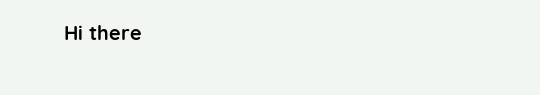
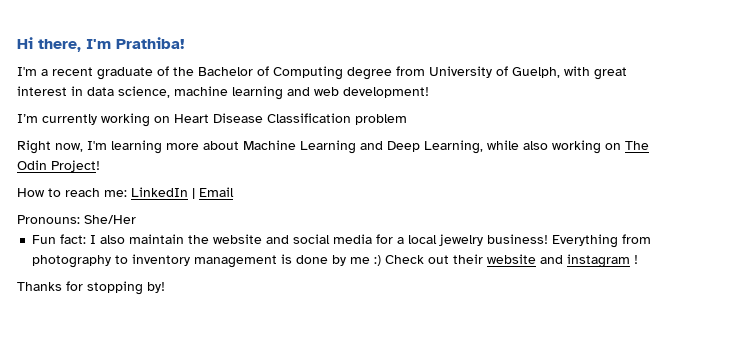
- Hi there
+ Hi there, I'm Prathiba!
+ I'm a recent graduate of the Bachelor of Computing degree from University of Guelph, with great interest in data science, machine learning and web development!
+ I’m currently working on Heart Disease Classification problem
+ Right now, I'm learning more about Machine Learning and Deep Learning, while also working on The Odin Project!
+ How to reach me: LinkedIn | Email
+ Pronouns: She/Her
+ Fun fact: I also maintain the website and social media for a local jewelry business! Everything from photography to inventory management is done by me :) Check out their website and instagram !
+ Thanks for stopping by!

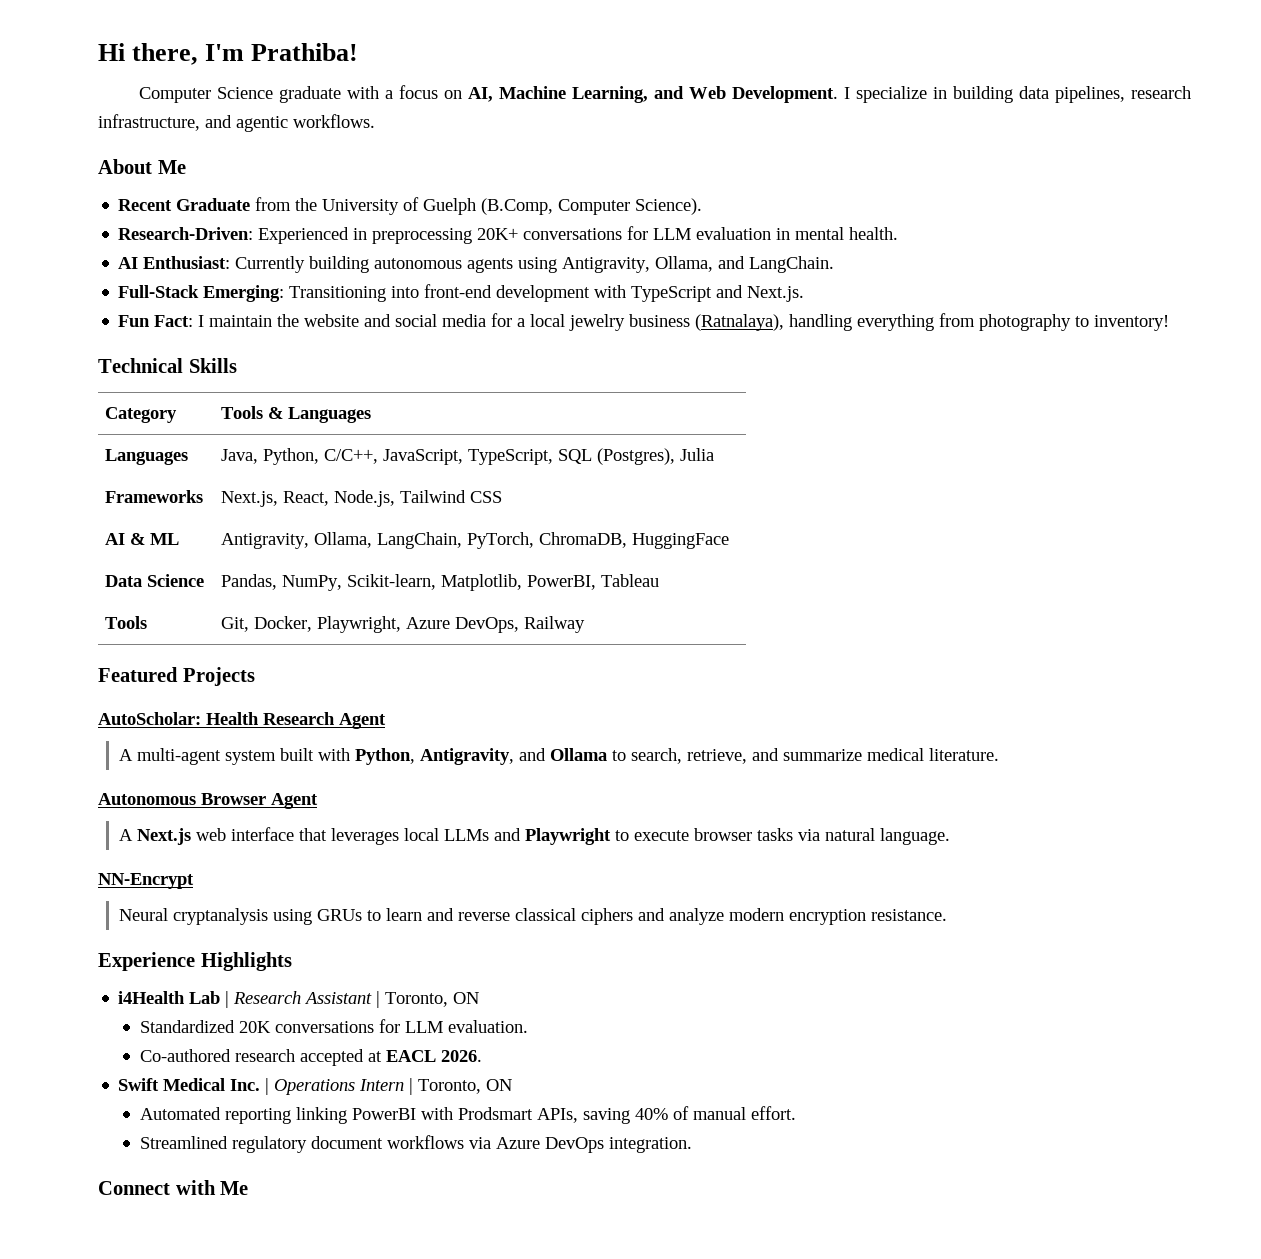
- I'm a recent graduate of the Bachelor of Computing degree from University of Guelph, with great interest in data science, machine learning and web development!
- I’m currently working on Heart Disease Classification problem
- Right now, I'm learning more about Machine Learning and Deep Learning, while also working on The Odin Project!
- How to reach me: LinkedIn | Email
- Pronouns: She/Her
- Fun fact: I also maintain the website and social media for a local jewelry business! Everything from photography to inventory management is done by me :) Check out their website and instagram !
- Thanks for stopping by!
+ Computer Science graduate with a focus on AI, Machine Learning, and Web Development. I specialize in building data pipelines, research infrastructure, and agentic workflows.
+ About Me
+ Recent Graduate from the University of Guelph (B.Comp, Computer Science).
+ Research-Driven: Experienced in preprocessing 20K+ conversations for LLM evaluation in mental health.
+ AI Enthusiast: Currently building autonomous agents using Antigravity, Ollama, and LangChain.
+ Full-Stack Emerging: Transitioning into front-end development with TypeScript and Next.js.
+ Fun Fact: I maintain the website and social media for a local jewelry business (Ratnalaya), handling everything from photography to inventory!
+ Technical Skills
+ Category | Tools & Languages
+ Languages | Java, Python, C/C++, JavaScript, TypeScript, SQL (Postgres), Julia
+ Frameworks | Next.js, React, Node.js, Tailwind CSS
+ AI & ML | Antigravity, Ollama, LangChain, PyTorch, ChromaDB, HuggingFace
+ Data Science | Pandas, NumPy, Scikit-learn, Matplotlib, PowerBI, Tableau
+ Tools | Git, Docker, Playwright, Azure DevOps, Railway
+ Featured Projects
+ AutoScholar: Health Research Agent
+ A multi-agent system built with Python, Antigravity, and Ollama to search, retrieve, and summarize medical literature.
+ Autonomous Browser Agent
+ A Next.js web interface that leverages local LLMs and Playwright to execute browser tasks via natural language.
+ NN-Encrypt
+ Neural cryptanalysis using GRUs to learn and reverse classical ciphers and analyze modern encryption resistance.
+ Experience Highlights
+ i4Health Lab | Research Assistant | Toronto, ON
+ Standardized 20K conversations for LLM evaluation.
+ Co-authored research accepted at EACL 2026.
+ Swift Medical Inc. | Operations Intern | Toronto, ON
+ Automated reporting linking PowerBI with Prodsmart APIs, saving 40% of manual effort.
+ Streamlined regulatory document workflows via Azure DevOps integration.
+ Connect with Me

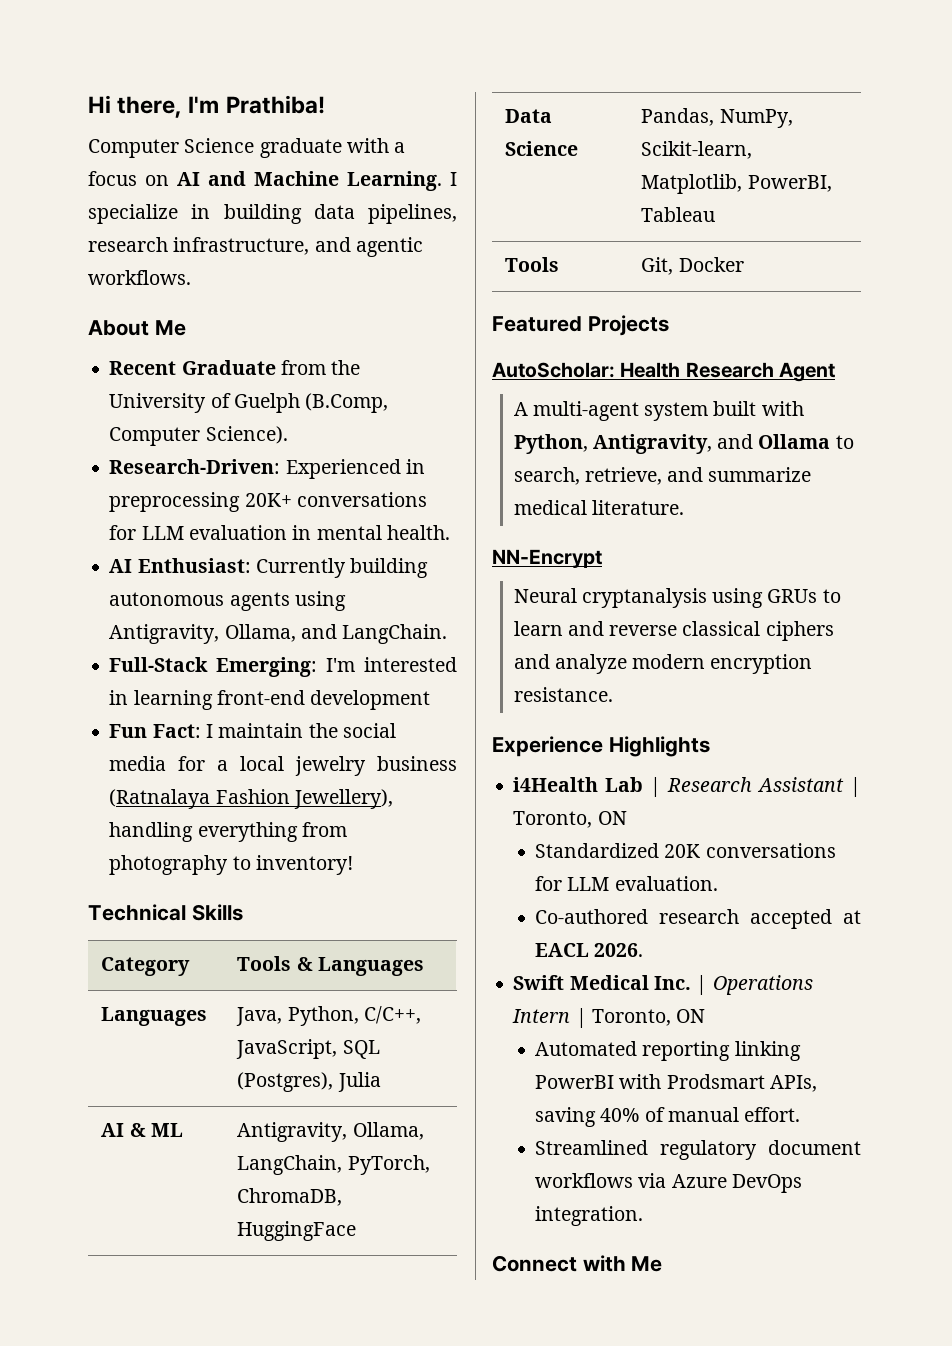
- Computer Science graduate with a focus on AI, Machine Learning, and Web Development.
+ Computer Science graduate with a focus on AI and Machine Learning.
- Full-Stack Emerging: Transitioning into front-end development with TypeScript and Next.js.
+ Full-Stack Emerging: I'm interested in learning front-end development
- Fun Fact: I maintain the website and social media for a local jewelry business (Ratnalaya), handling everything from photography to inventory!
+ Fun Fact: I maintain the social media for a local jewelry business (Ratnalaya Fashion Jewellery), handling everything from photography to inventory!
- Languages | Java, Python, C/C++, JavaScript, TypeScript, SQL (Postgres), Julia
+ Languages | Java, Python, C/C++, JavaScript, SQL (Postgres), Julia
- Frameworks | Next.js, React, Node.js, Tailwind CSS
- Tools | Git, Docker, Playwright, Azure DevOps, Railway
+ Tools | Git, Docker
- Autonomous Browser Agent
- A Next.js web interface that leverages local LLMs and Playwright to execute browser tasks via natural language.

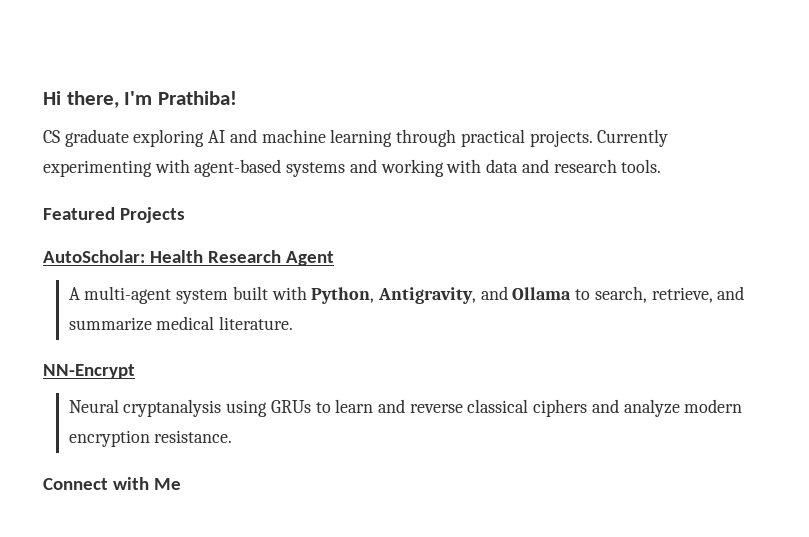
- Computer Science graduate with a focus on AI and Machine Learning. I specialize in building data pipelines, research infrastructure, and agentic workflows.
- About Me
- Recent Graduate from the University of Guelph (B.Comp, Computer Science).
- Research-Driven: Experienced in preprocessing 20K+ conversations for LLM evaluation in mental health.
- AI Enthusiast: Currently building autonomous agents using Antigravity, Ollama, and LangChain.
- Full-Stack Emerging: I'm interested in learning front-end development
- Fun Fact: I maintain the social media for a local jewelry business (Ratnalaya Fashion Jewellery), handling everything from photography to inventory!
- Technical Skills
- Category | Tools & Languages
- Languages | Java, Python, C/C++, JavaScript, SQL (Postgres), Julia
- AI & ML | Antigravity, Ollama, LangChain, PyTorch, ChromaDB, HuggingFace
- Data Science | Pandas, NumPy, Scikit-learn, Matplotlib, PowerBI, Tableau
- Tools | Git, Docker
+ CS graduate exploring AI and machine learning through practical projects. Currently experimenting with agent-based systems and working with data and research tools.
- Experience Highlights
- i4Health Lab | Research Assistant | Toronto, ON
- Standardized 20K conversations for LLM evaluation.
- Co-authored research accepted at EACL 2026.
- Swift Medical Inc. | Operations Intern | Toronto, ON
- Automated reporting linking PowerBI with Prodsmart APIs, saving 40% of manual effort.
- Streamlined regulatory document workflows via Azure DevOps integration.

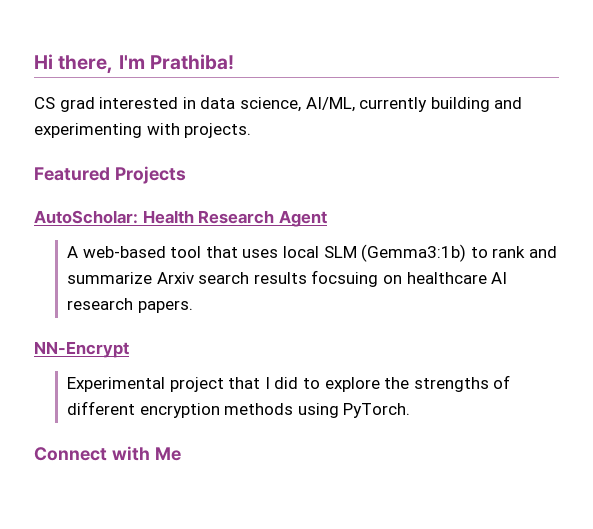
- CS graduate exploring AI and machine learning through practical projects. Currently experimenting with agent-based systems and working with data and research tools.
+ CS grad interested in data science, AI/ML, currently building and experimenting with projects.
- A multi-agent system built with Python, Antigravity, and Ollama to search, retrieve, and summarize medical literature.
+ A web-based tool that uses local SLM (Gemma3:1b) to rank and summarize Arxiv search results focsuing on healthcare AI research papers.
  NN-Encrypt
- Neural cryptanalysis using GRUs to learn and reverse classical ciphers and analyze modern encryption resistance.
+ Experimental project that I did to explore the strengths of different encryption methods using PyTorch.

